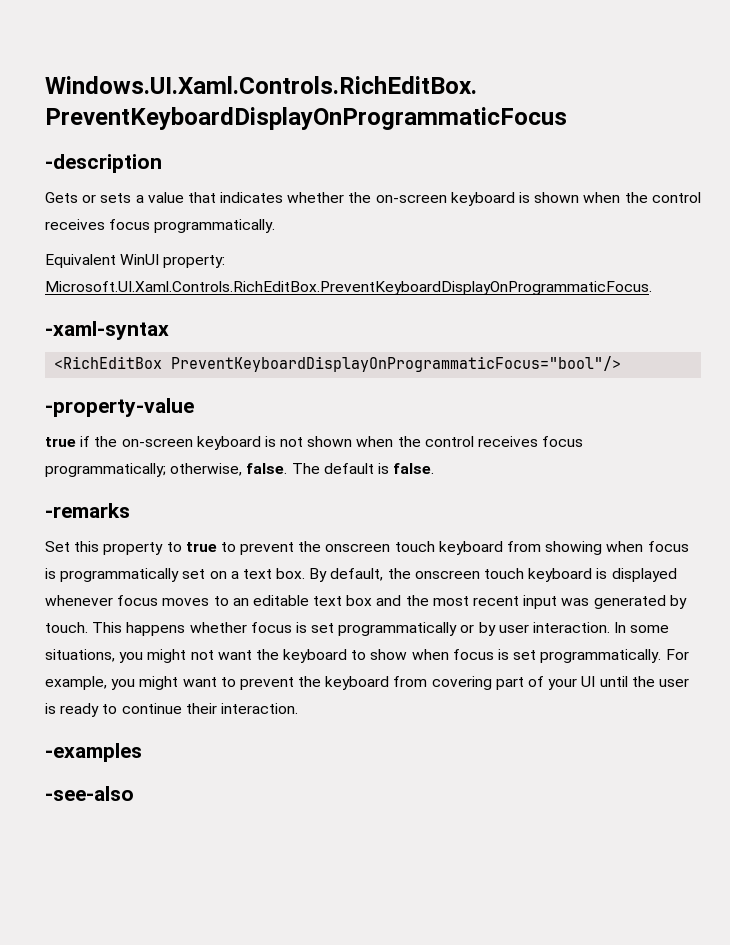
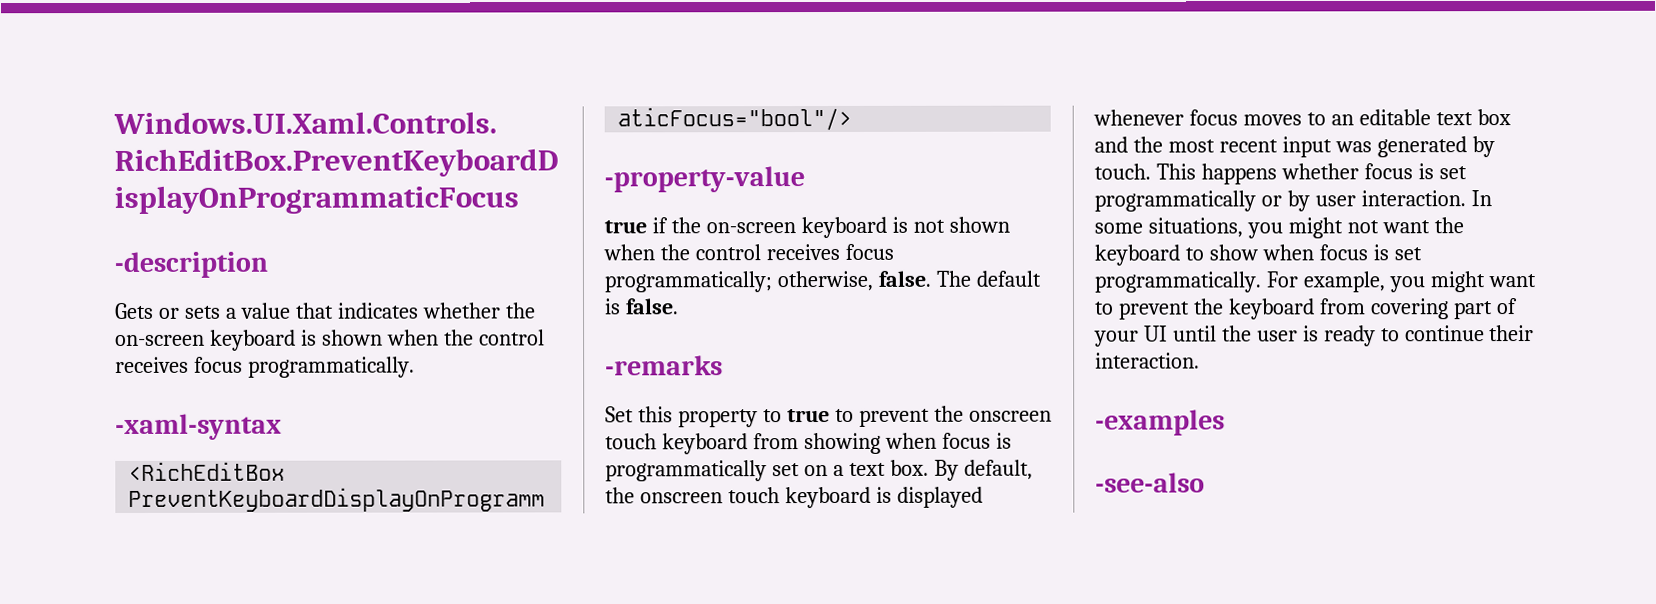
- Equivalent WinUI property: Microsoft.UI.Xaml.Controls.RichEditBox.PreventKeyboardDisplayOnProgrammaticFocus.

